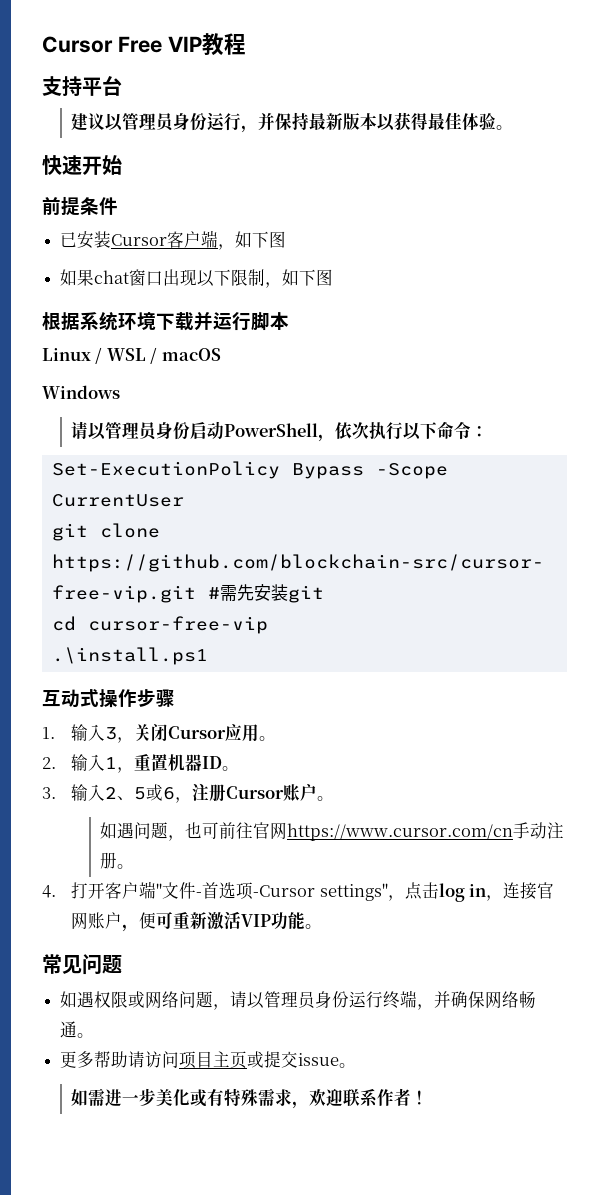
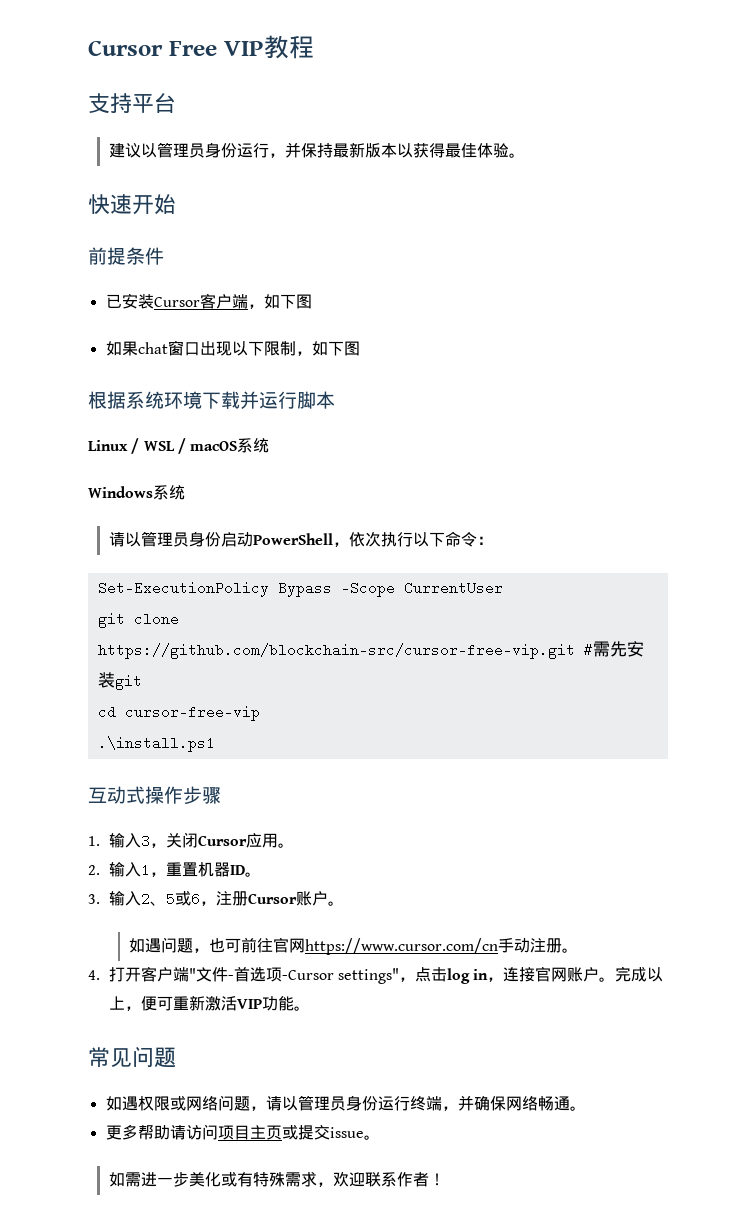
- Linux / WSL / macOS
+ Linux / WSL / macOS系统
- Windows
+ Windows系统
- 4.打开客户端"文件-首选项-Cursor settings"，点击log in，连接官网账户，便可重新激活VIP功能。
+ 4.打开客户端"文件-首选项-Cursor settings"，点击log in，连接官网账户。完成以上，便可重新激活VIP功能。

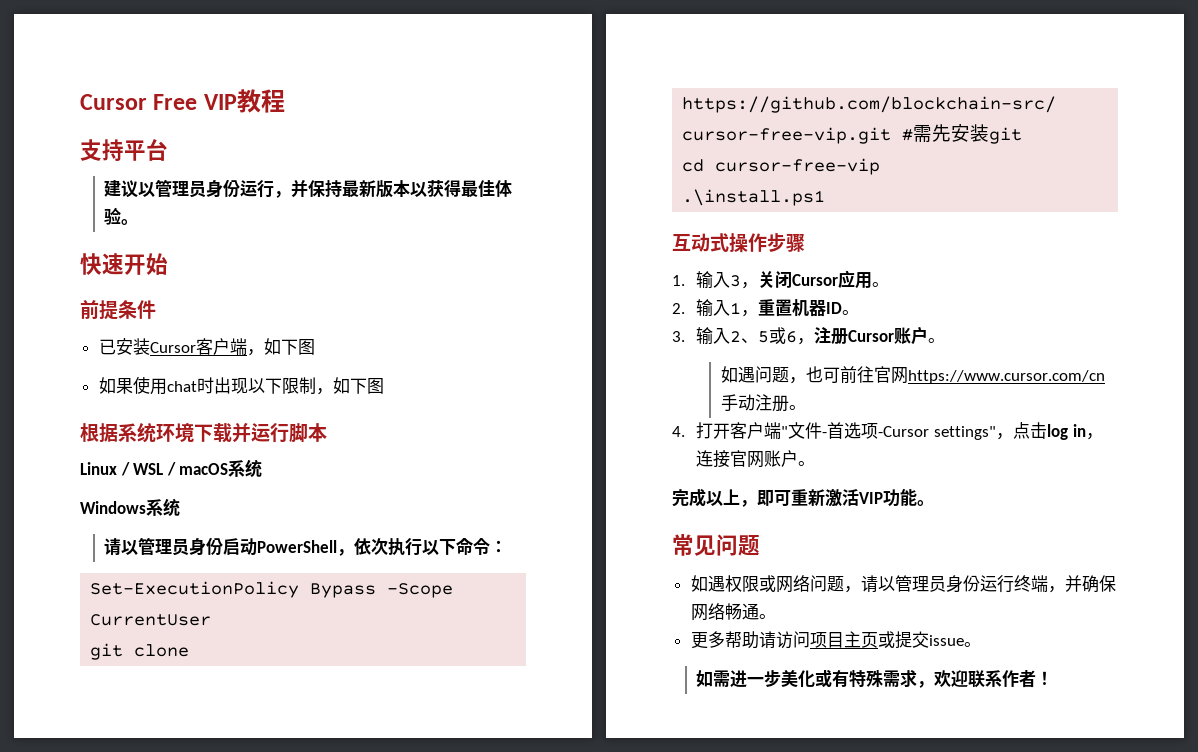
- 如果chat窗口出现以下限制，如下图
+ 如果使用chat时出现以下限制，如下图
- 4.打开客户端"文件-首选项-Cursor settings"，点击log in，连接官网账户。完成以上，便可重新激活VIP功能。
+ 4.打开客户端"文件-首选项-Cursor settings"，点击log in，连接官网账户。
+ 完成以上，即可重新激活VIP功能。

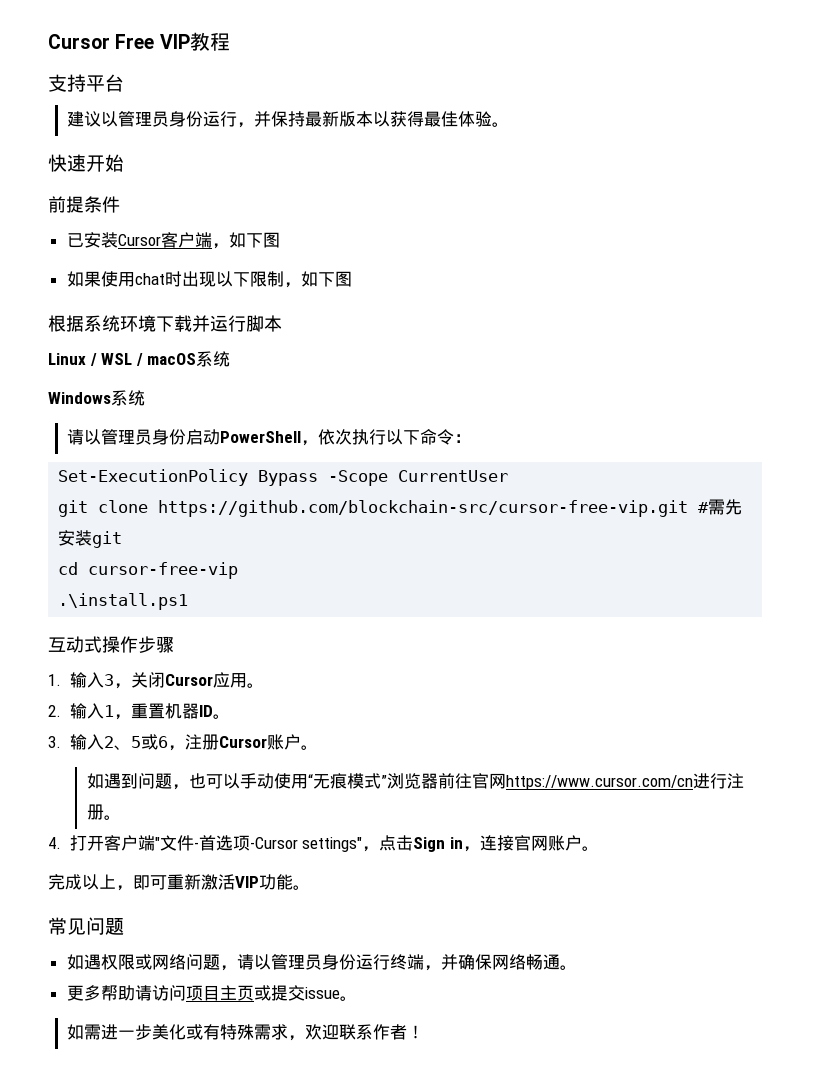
- 如遇问题，也可前往官网https://www.cursor.com/cn手动注册。
+ 如遇到问题，也可以手动使用“无痕模式”浏览器前往官网https://www.cursor.com/cn进行注册。
- 4.打开客户端"文件-首选项-Cursor settings"，点击log in，连接官网账户。
+ 4.打开客户端"文件-首选项-Cursor settings"，点击Sign in，连接官网账户。

